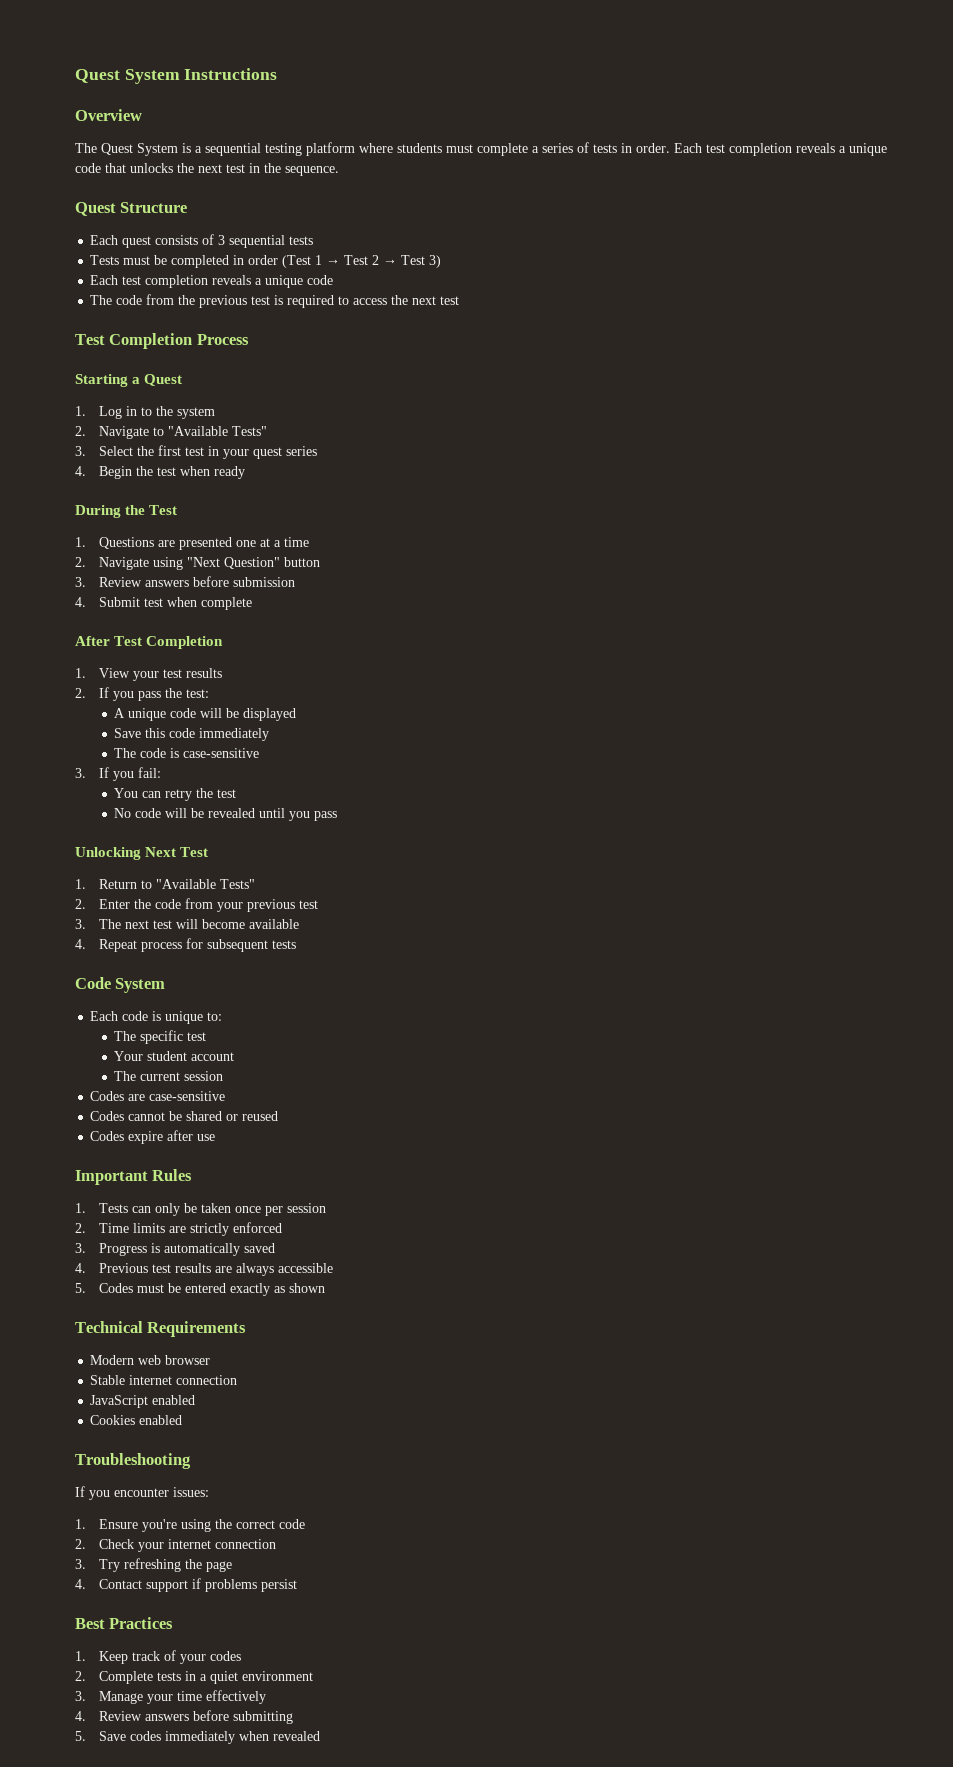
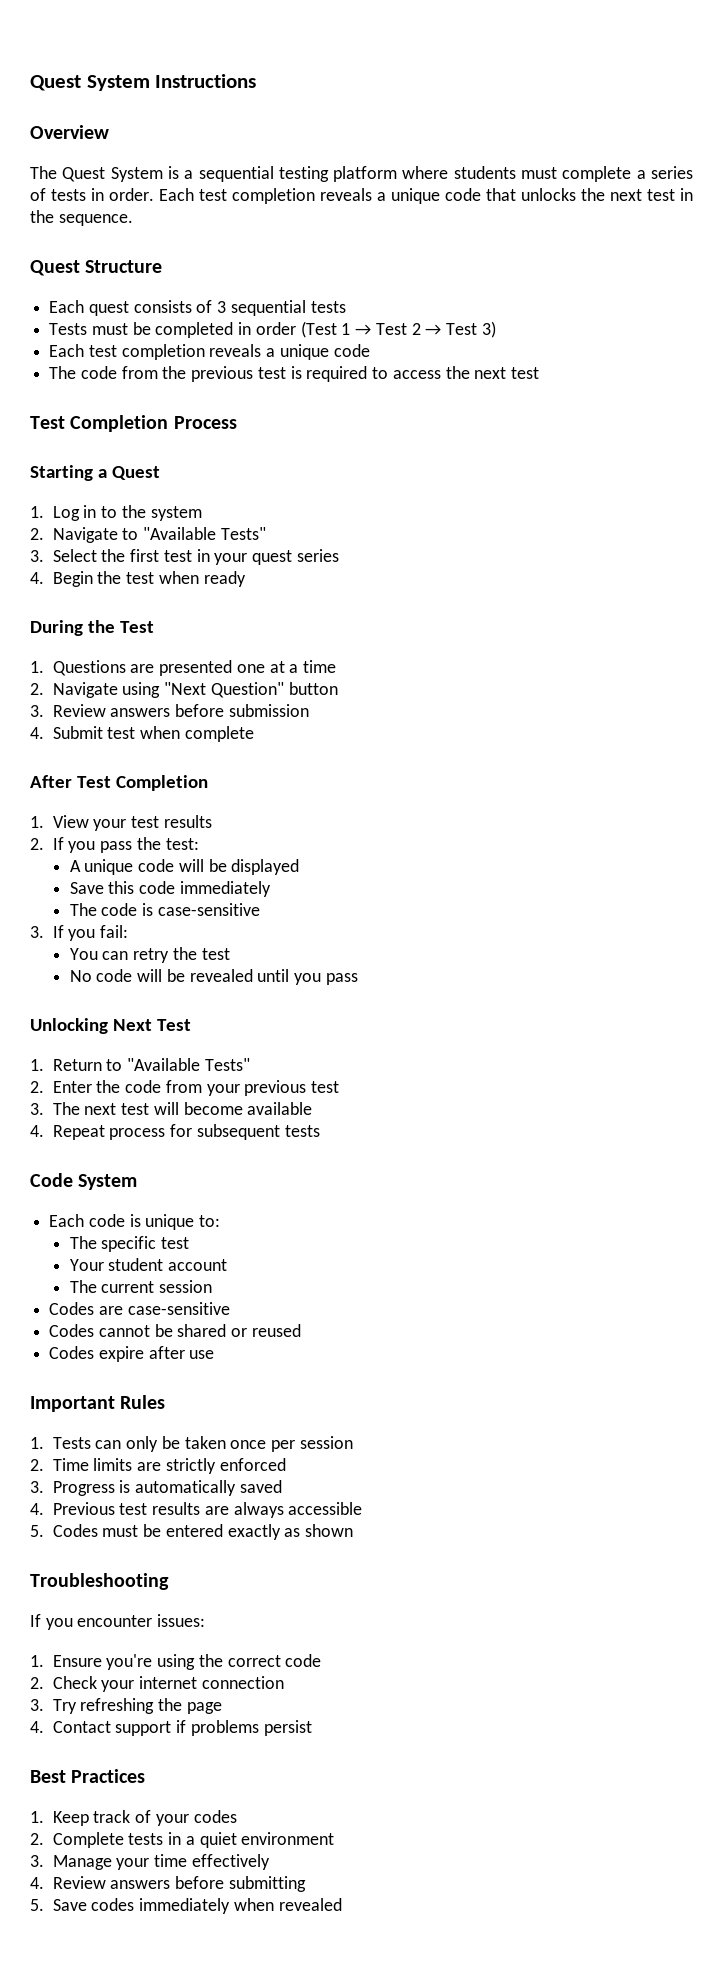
- Technical Requirements
- Modern web browser
- Stable internet connection
- JavaScript enabled
- Cookies enabled

